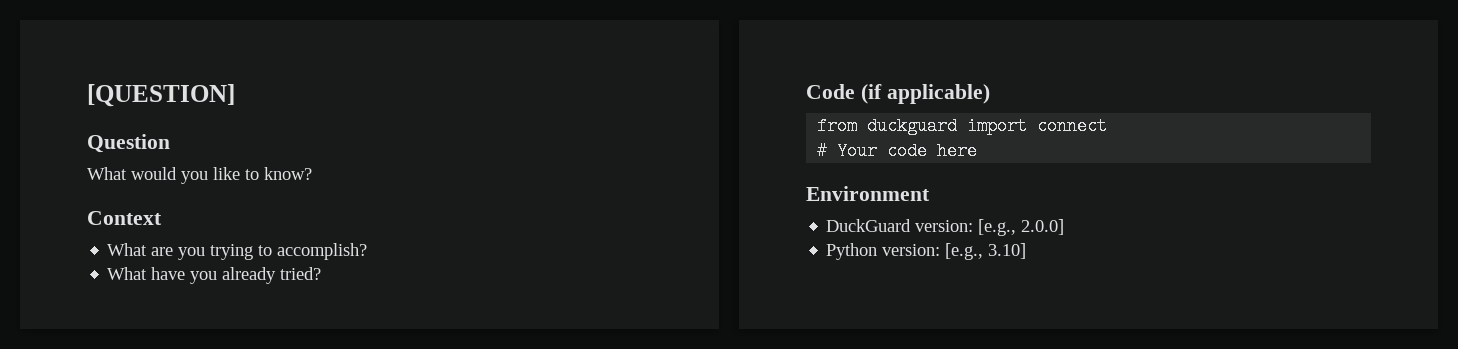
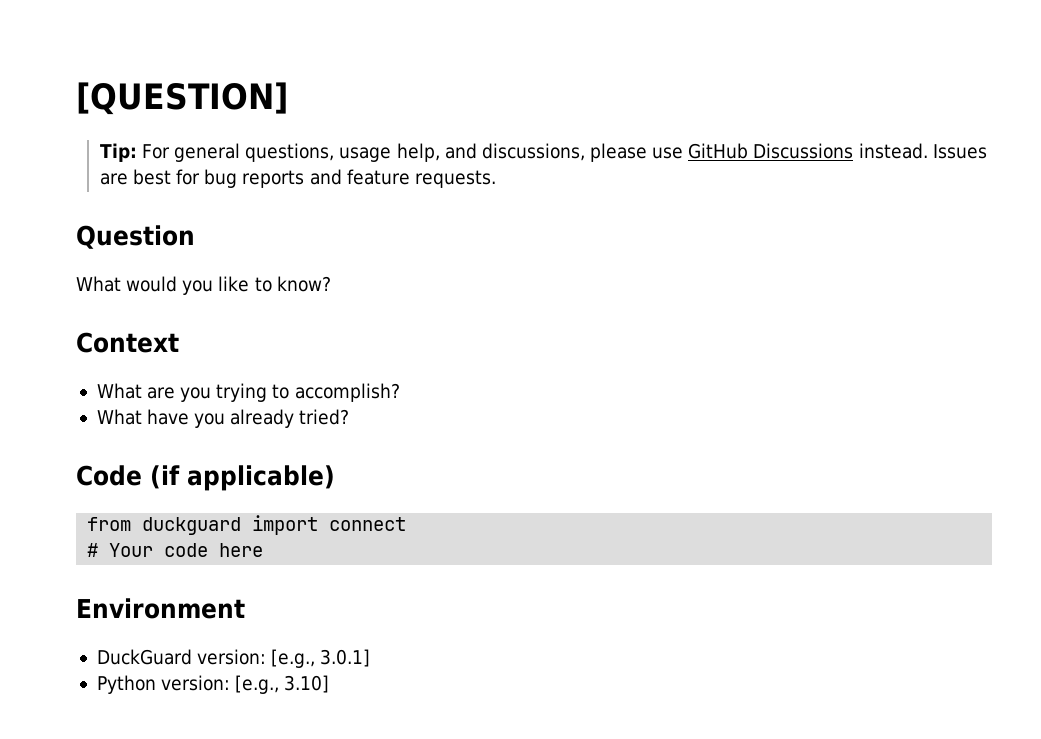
+ Tip: For general questions, usage help, and discussions, please use GitHub Discussions instead. Issues are best for bug reports and feature requests.
- DuckGuard version: [e.g., 2.0.0]
+ DuckGuard version: [e.g., 3.0.1]

